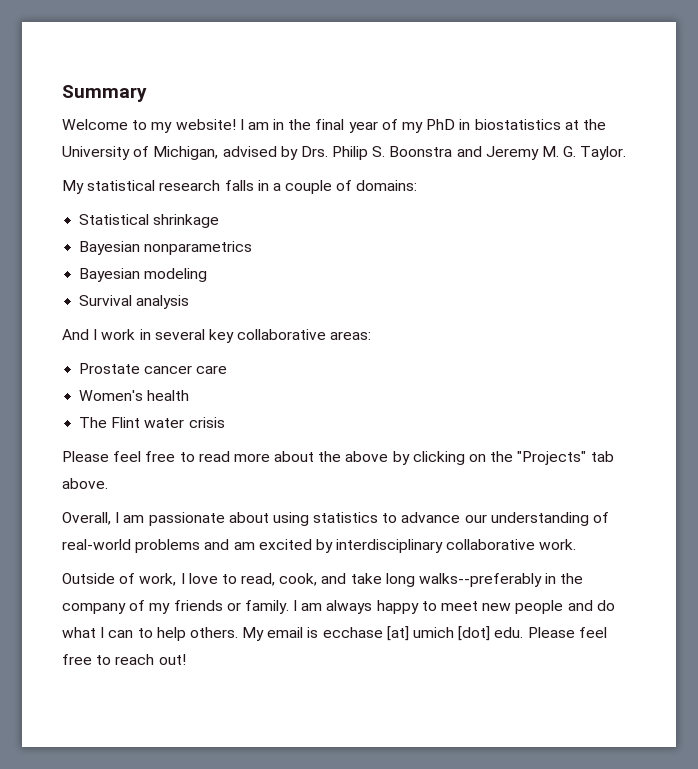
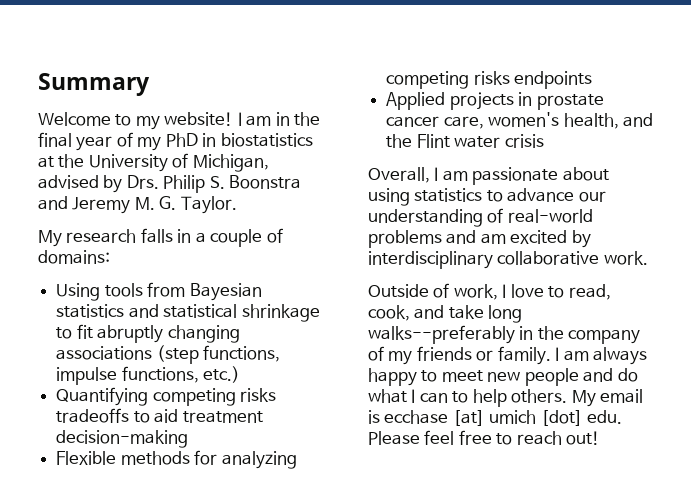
- My statistical research falls in a couple of domains:
+ My research falls in a couple of domains:
- Statistical shrinkage
- Bayesian nonparametrics
- Bayesian modeling
- Survival analysis
- And I work in several key collaborative areas:
- Prostate cancer care
- Women's health
- The Flint water crisis
- Please feel free to read more about the above by clicking on the "Projects" tab above.
+ Using tools from Bayesian statistics and statistical shrinkage to fit abruptly changing associations (step functions, impulse functions, etc.)
+ Quantifying competing risks tradeoffs to aid treatment decision-making
+ Flexible methods for analyzing competing risks endpoints
+ Applied projects in prostate cancer care, women's health, and the Flint water crisis

